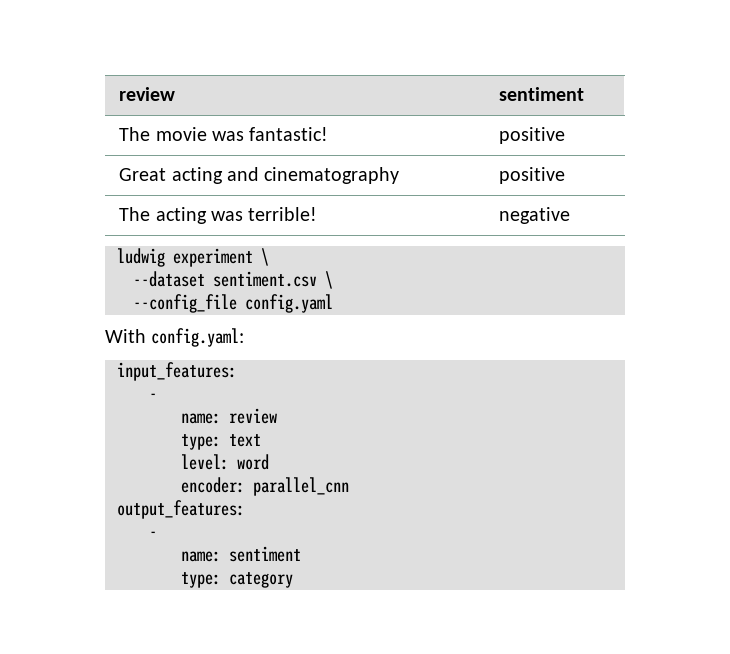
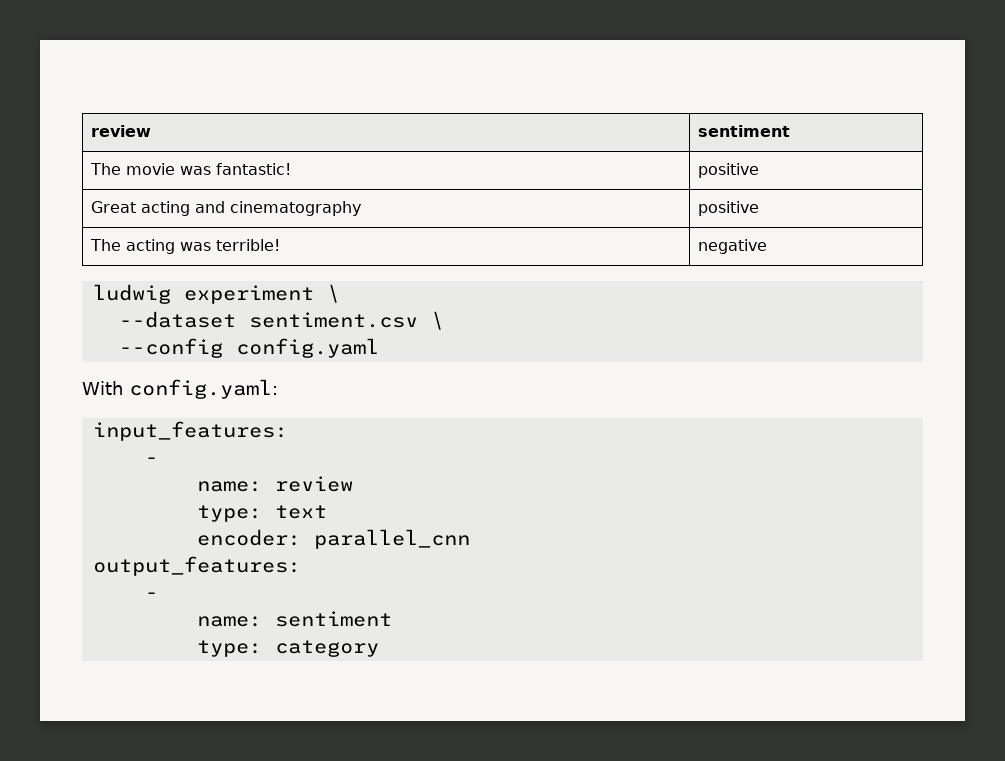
- --config_file config.yaml
+ --config config.yaml
- level: word

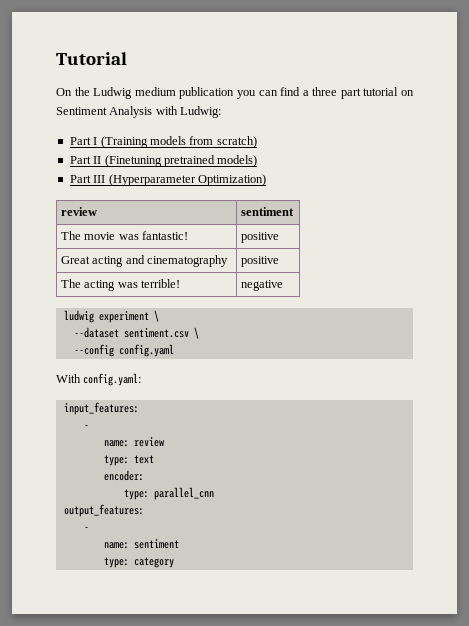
+ Tutorial
+ On the Ludwig medium publication you can find a three part tutorial on Sentiment Analysis with Ludwig:
+ Part I (Training models from scratch)
+ Part II (Finetuning pretrained models)
+ Part III (Hyperparameter Optimization)
- encoder: parallel_cnn
+ encoder:
+ type: parallel_cnn

